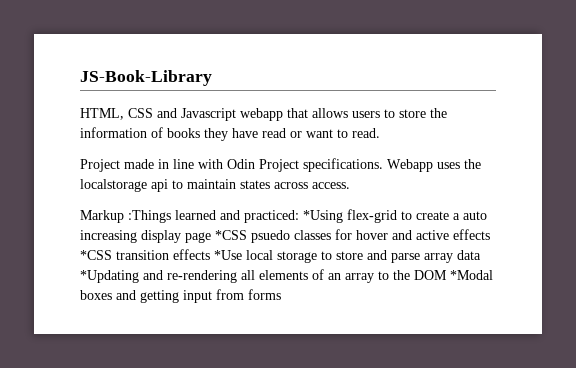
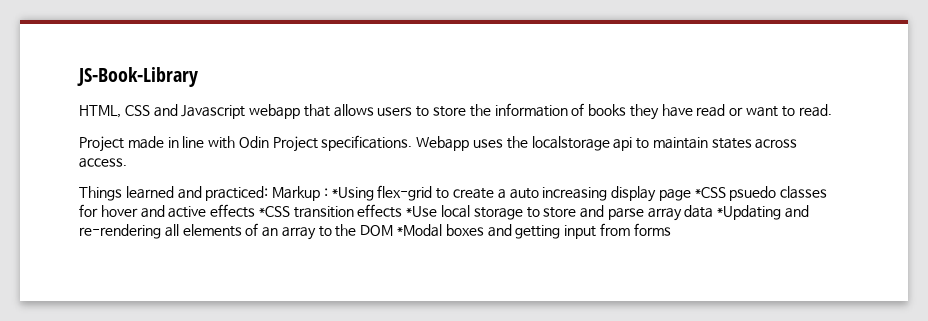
- Markup :Things learned and practiced: *Using flex-grid to create a auto increasing display page *CSS psuedo classes for hover and active effects *CSS transition effects *Use local storage to store and parse array data *Updating and re-rendering all elements of an array to the DOM *Modal boxes and getting input from forms
+ Things learned and practiced: Markup : *Using flex-grid to create a auto increasing display page *CSS psuedo classes for hover and active effects *CSS transition effects *Use local storage to store and parse array data *Updating and re-rendering all elements of an array to the DOM *Modal boxes and getting input from forms

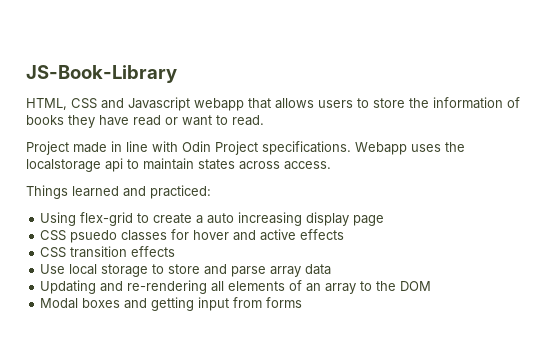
- Things learned and practiced: Markup : *Using flex-grid to create a auto increasing display page *CSS psuedo classes for hover and active effects *CSS transition effects *Use local storage to store and parse array data *Updating and re-rendering all elements of an array to the DOM *Modal boxes and getting input from forms
+ Things learned and practiced:
+ Using flex-grid to create a auto increasing display page
+ CSS psuedo classes for hover and active effects
+ CSS transition effects
+ Use local storage to store and parse array data
+ Updating and re-rendering all elements of an array to the DOM
+ Modal boxes and getting input from forms

